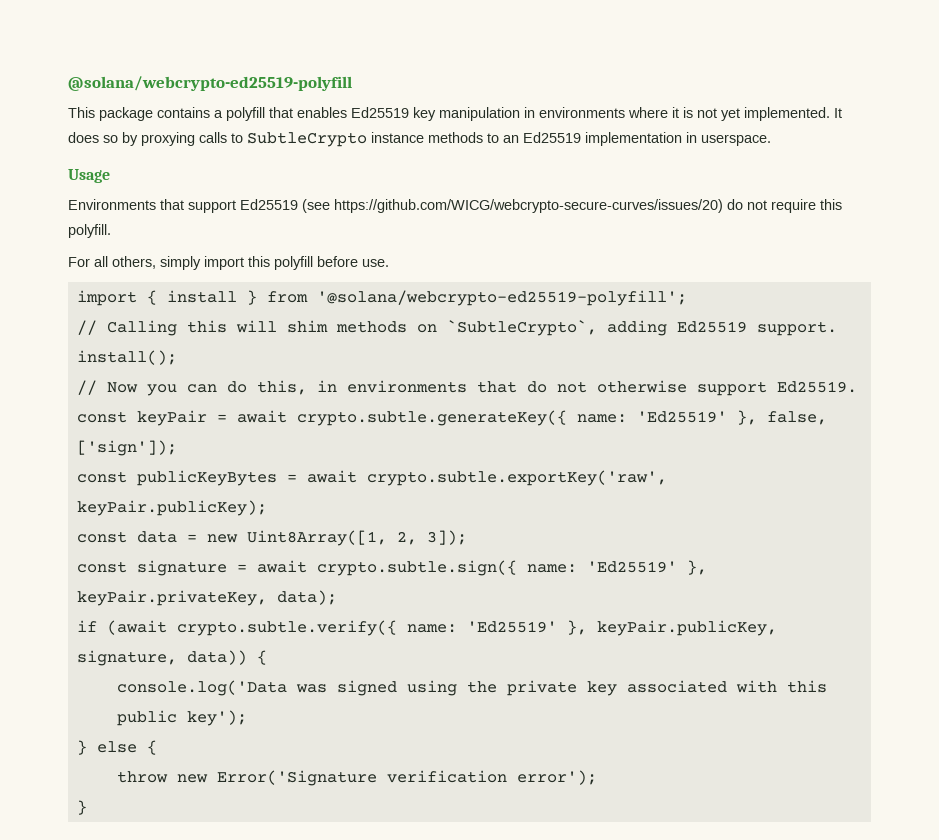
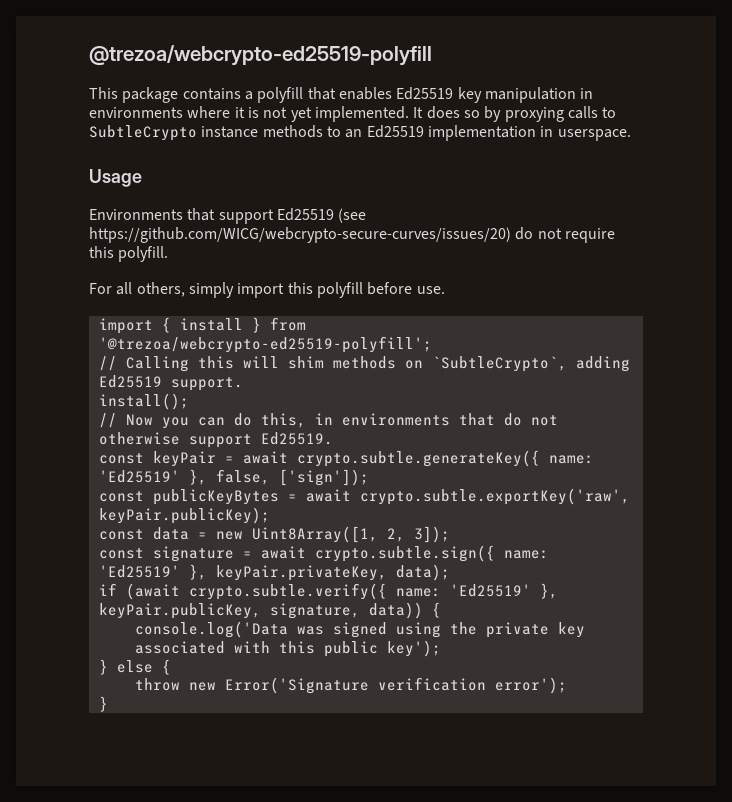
- @solana/webcrypto-ed25519-polyfill
+ @trezoa/webcrypto-ed25519-polyfill
- import { install } from '@solana/webcrypto-ed25519-polyfill';
+ import { install } from '@trezoa/webcrypto-ed25519-polyfill';

